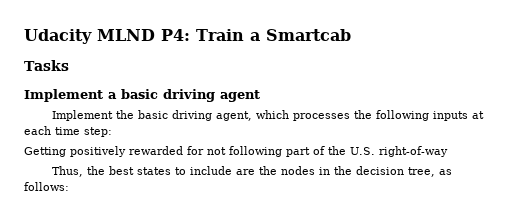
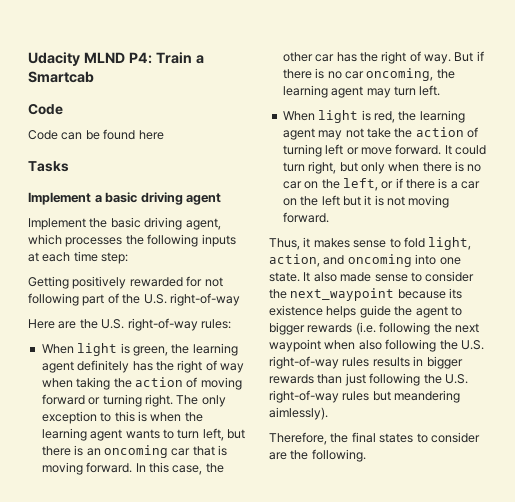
  Udacity MLND P4: Train a Smartcab
+ Code
+ Code can be found here
- Thus, the best states to include are the nodes in the decision tree, as follows:
+ Here are the U.S. right-of-way rules:
+ When light is green, the learning agent definitely has the right of way when taking the action of moving forward or turning right. The only exception to this is when the learning agent wants to turn left, but there is an oncoming car that is moving forward. In this case, the other car has the right of way. But if there is no car oncoming, the learning agent may turn left.
+ When light is red, the learning agent may not take the action of turning left or move forward. It could turn right, but only when there is no car on the left, or if there is a car on the left but it is not moving forward.
+ Thus, it makes sense to fold light, action, and oncoming into one state. It also made sense to consider the next_waypoint because its existence helps guide the agent to bigger rewards (i.e. following the next waypoint when also following the U.S. right-of-way rules results in bigger rewards than just following the U.S. right-of-way rules but meandering aimlessly).
+ Therefore, the final states to consider are the following.

